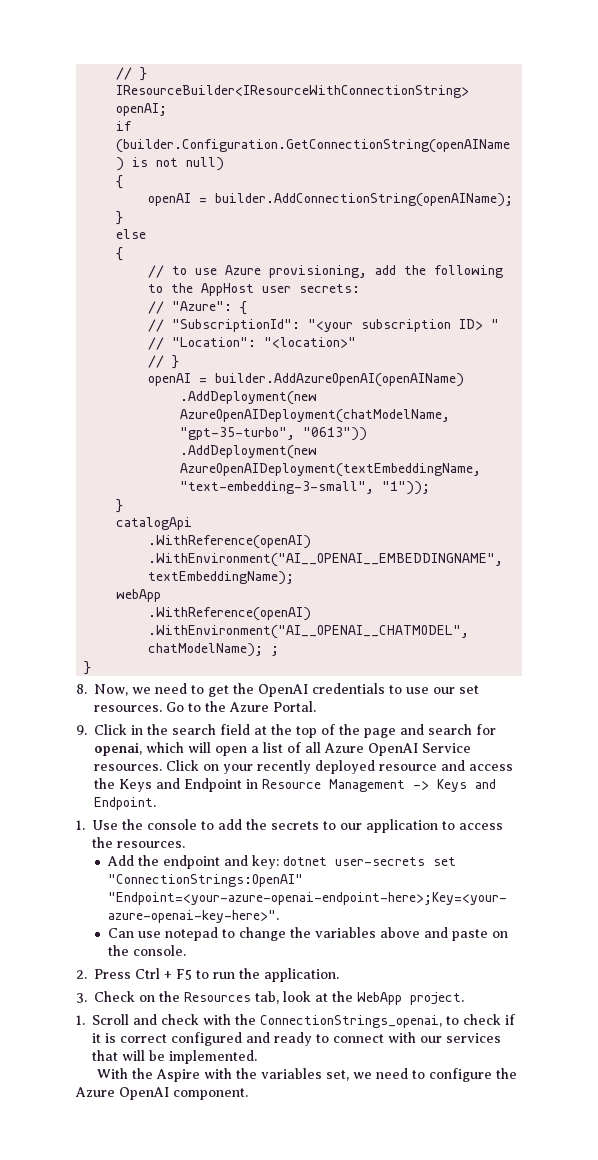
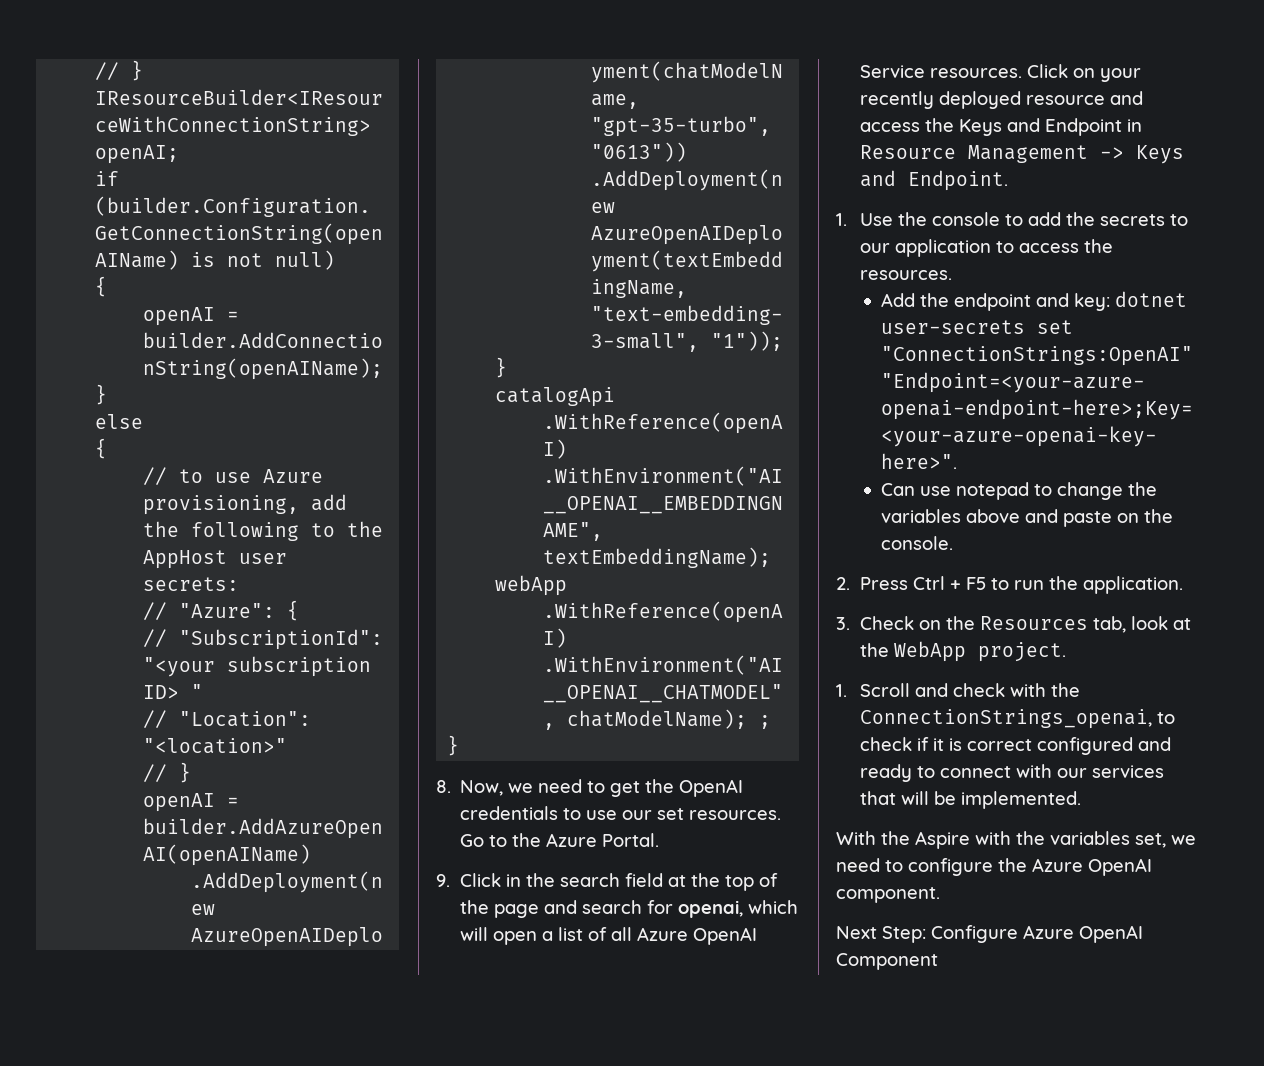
+ Next Step: Configure Azure OpenAI Component

